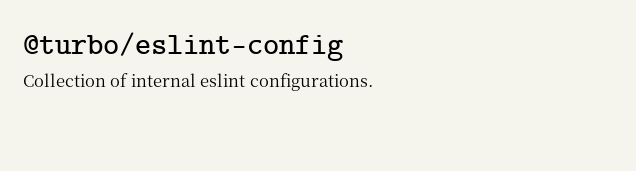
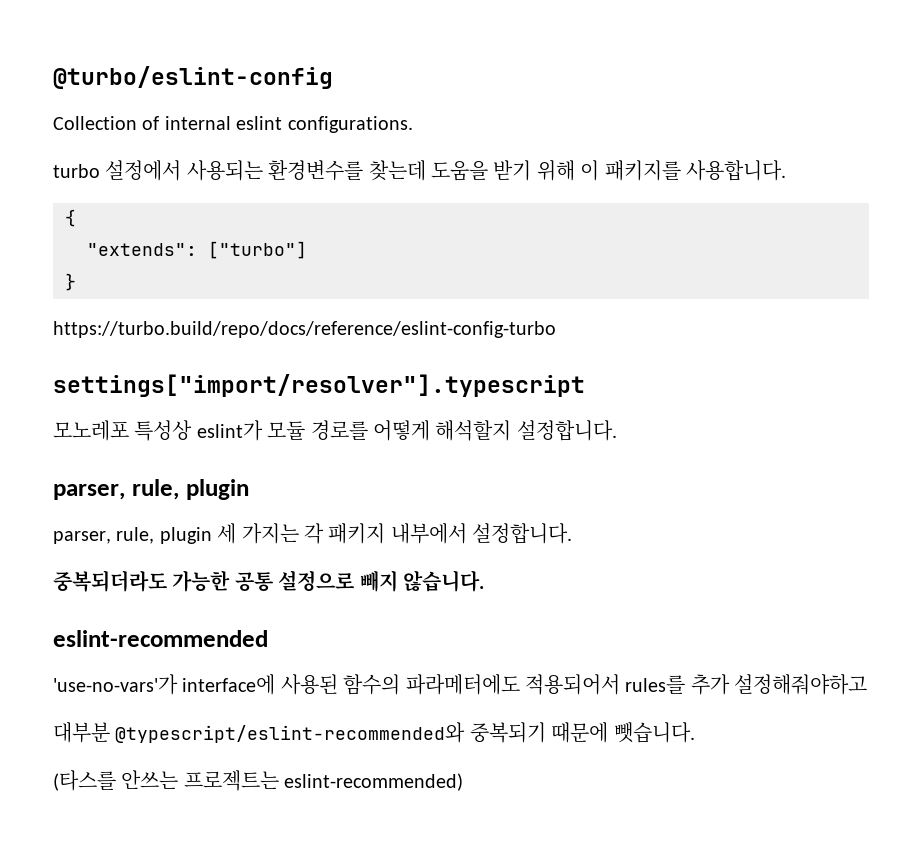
+ turbo 설정에서 사용되는 환경변수를 찾는데 도움을 받기 위해 이 패키지를 사용합니다.
+ {
+ "extends": ["turbo"]
+ }
+ https://turbo.build/repo/docs/reference/eslint-config-turbo
+ settings["import/resolver"].typescript
+ 모노레포 특성상 eslint가 모듈 경로를 어떻게 해석할지 설정합니다.
+ parser, rule, plugin
+ parser, rule, plugin 세 가지는 각 패키지 내부에서 설정합니다.
+ 중복되더라도 가능한 공통 설정으로 빼지 않습니다.
+ eslint-recommended
+ 'use-no-vars'가 interface에 사용된 함수의 파라메터에도 적용되어서 rules를 추가 설정해줘야하고
+ 대부분 @typescript/eslint-recommended와 중복되기 때문에 뺏습니다.
+ (타스를 안쓰는 프로젝트는 eslint-recommended)

